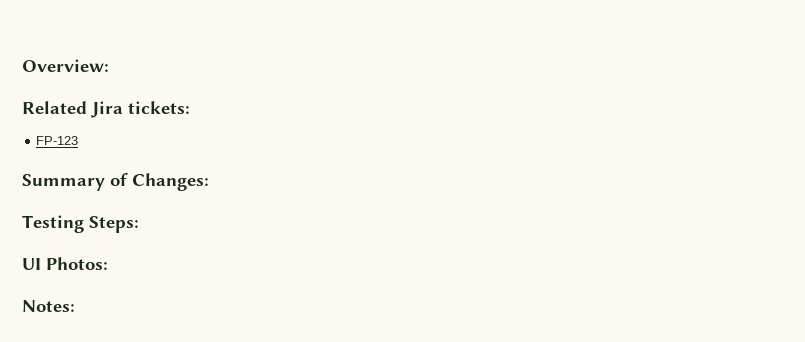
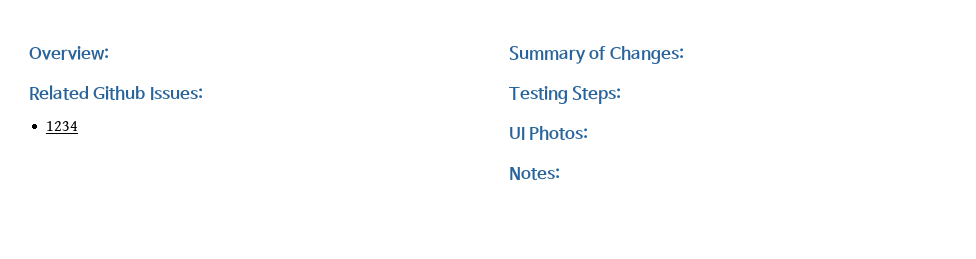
- Related Jira tickets:
- FP-123
+ Related Github Issues:
+ 1234

